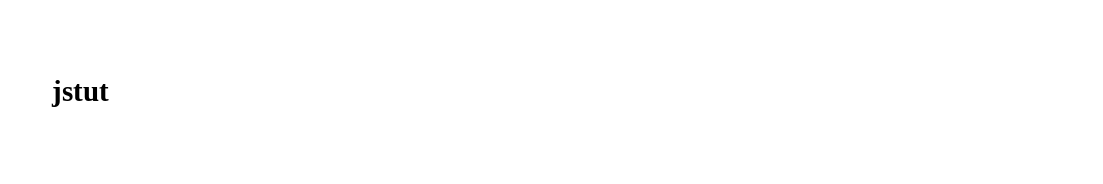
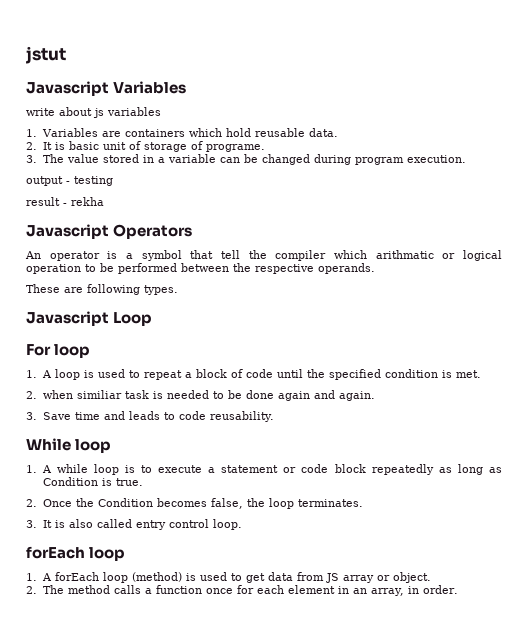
+ Javascript Variables
+ write about js variables
+ 1. Variables are containers which hold reusable data.
+ 2. It is basic unit of storage of programe.
+ 3. The value stored in a variable can be changed during program execution.
+ output - testing
+ result - rekha
+ Javascript Operators
+ An operator is a symbol that tell the compiler which arithmatic or logical operation to be performed between the respective operands.
+ These are following types.
+ Javascript Loop
+ For loop
+ 1. A loop is used to repeat a block of code until the specified condition is met.
+ 2. when similiar task is needed to be done again and again.
+ 3. Save time and leads to code reusability.
+ While loop
+ 1. A while loop is to execute a statement or code block repeatedly as long as Condition is true.
+ 2. Once the Condition becomes false, the loop terminates.
+ 3. It is also called entry control loop.
+ forEach loop
+ 1. A forEach loop (method) is used to get data from JS array or object.
+ 2. The method calls a function once for each element in an array, in order.

